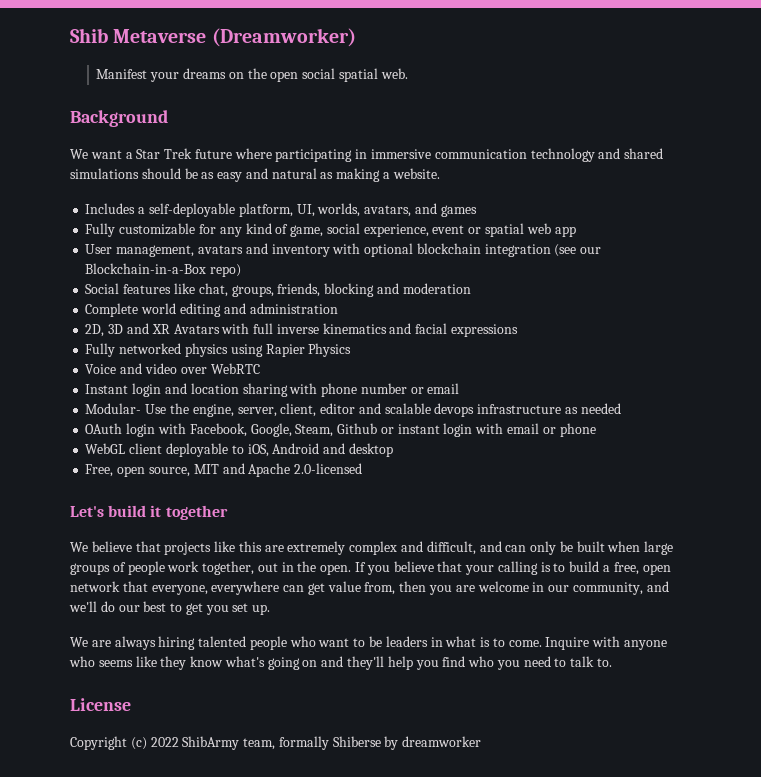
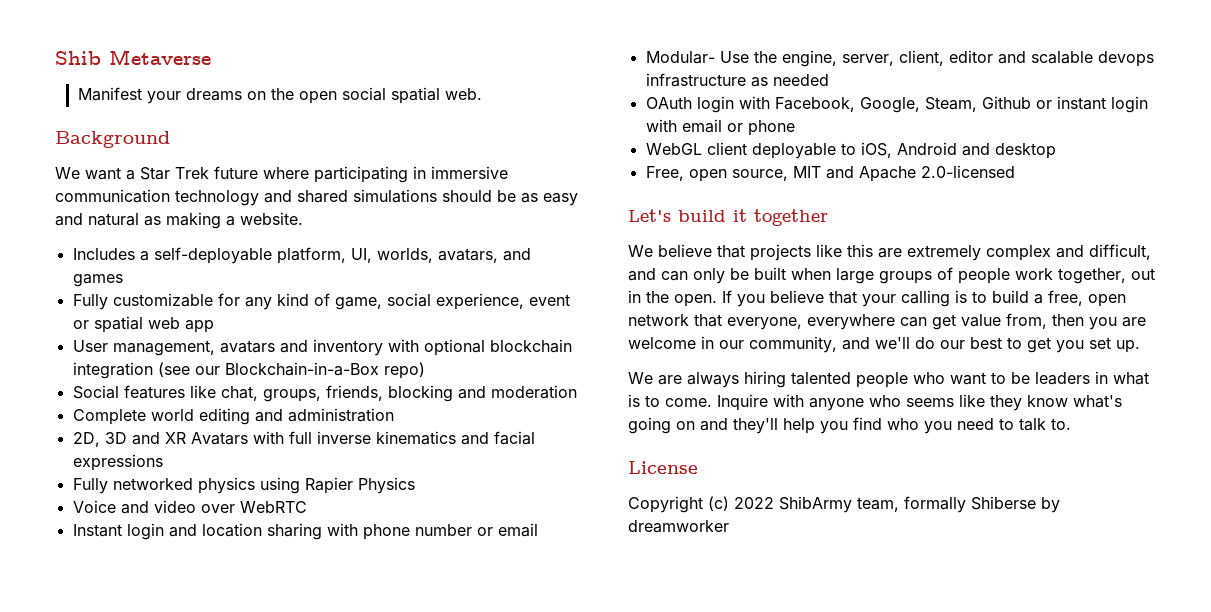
- Shib Metaverse (Dreamworker)
+ Shib Metaverse

